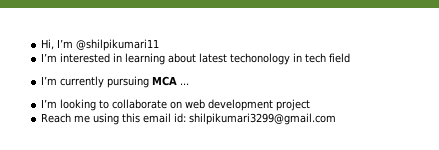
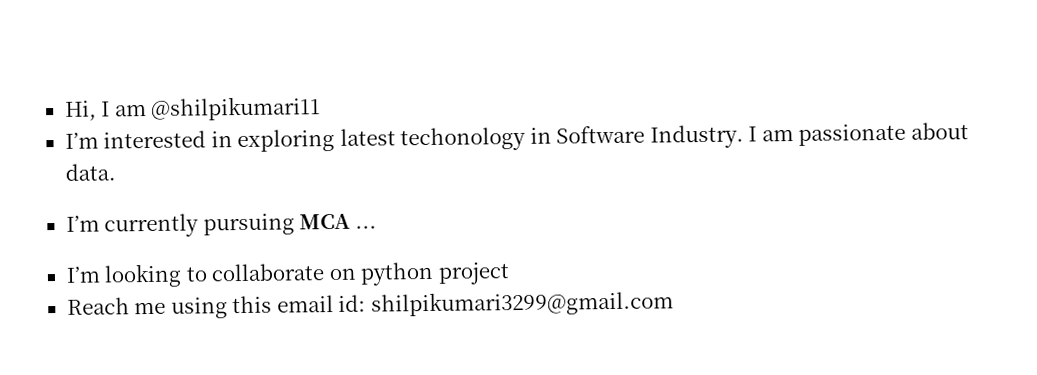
- Hi, I’m @shilpikumari11
+ Hi, I am @shilpikumari11
- I’m interested in learning about latest techonology in tech field
+ I’m interested in exploring latest techonology in Software Industry. I am passionate about data.
- I’m looking to collaborate on web development project
+ I’m looking to collaborate on python project

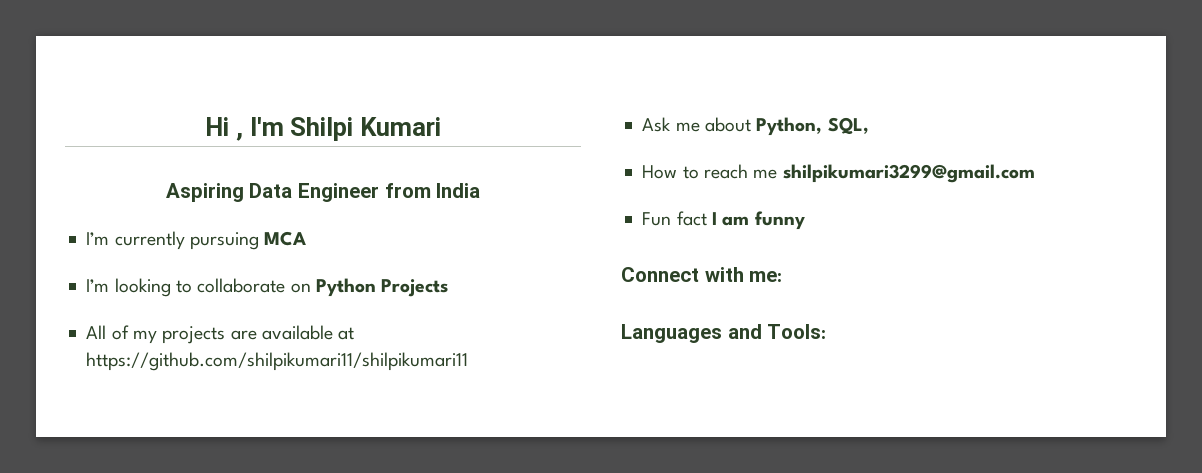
- Hi, I am @shilpikumari11
- I’m interested in exploring latest techonology in Software Industry. I am passionate about data.
+ Hi , I'm Shilpi Kumari
+ Aspiring Data Engineer from India
- I’m currently pursuing MCA ...
+ I’m currently pursuing MCA
- I’m looking to collaborate on python project
- Reach me using this email id: shilpikumari3299@gmail.com
+ I’m looking to collaborate on Python Projects
+ All of my projects are available at https://github.com/shilpikumari11/shilpikumari11
+ Ask me about Python, SQL,
+ How to reach me shilpikumari3299@gmail.com
+ Fun fact I am funny
+ Connect with me:
+ Languages and Tools:

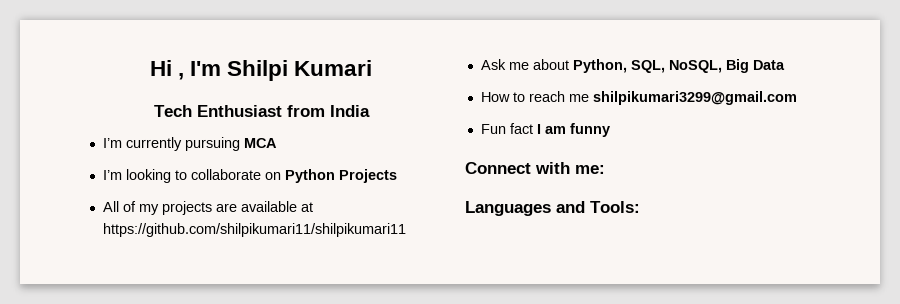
- Aspiring Data Engineer from India
+ Tech Enthusiast from India
- Ask me about Python, SQL,
+ Ask me about Python, SQL, NoSQL, Big Data

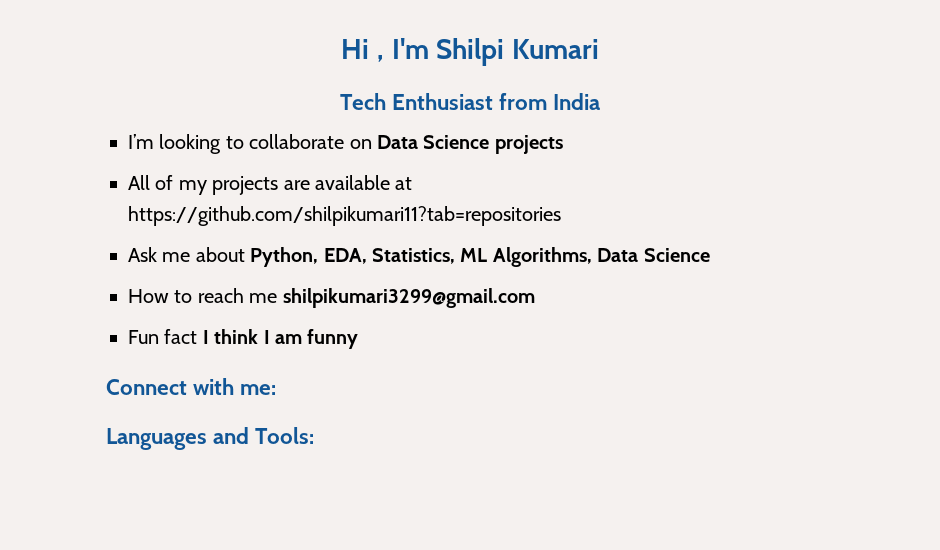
- I’m currently pursuing MCA
- I’m looking to collaborate on Python Projects
+ I’m looking to collaborate on Data Science projects
- All of my projects are available at https://github.com/shilpikumari11/shilpikumari11
+ All of my projects are available at https://github.com/shilpikumari11?tab=repositories
- Ask me about Python, SQL, NoSQL, Big Data
+ Ask me about Python, EDA, Statistics, ML Algorithms, Data Science
- Fun fact I am funny
+ Fun fact I think I am funny

